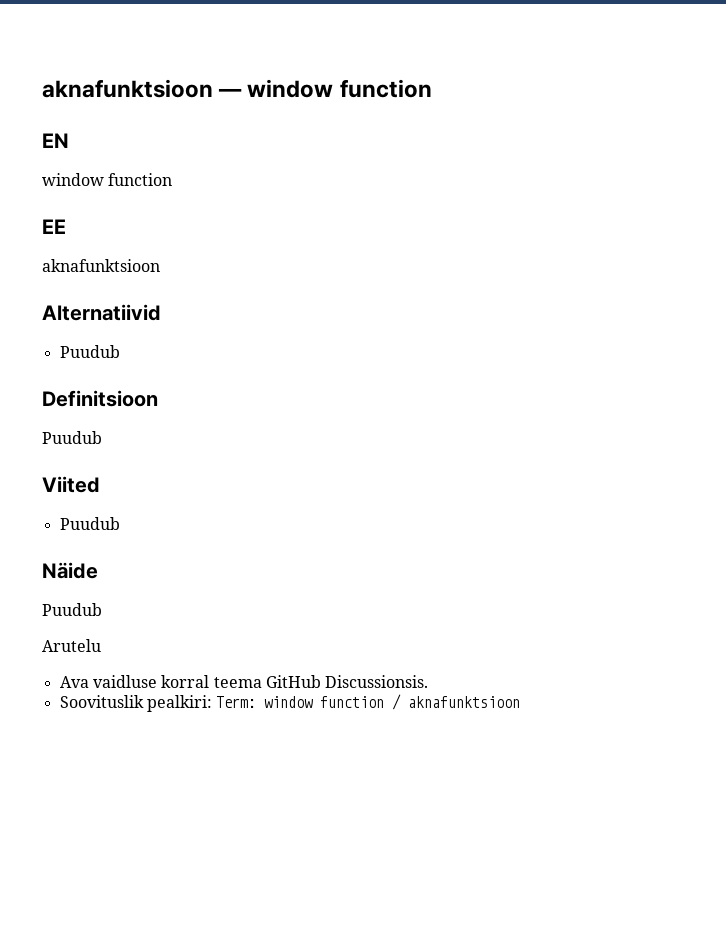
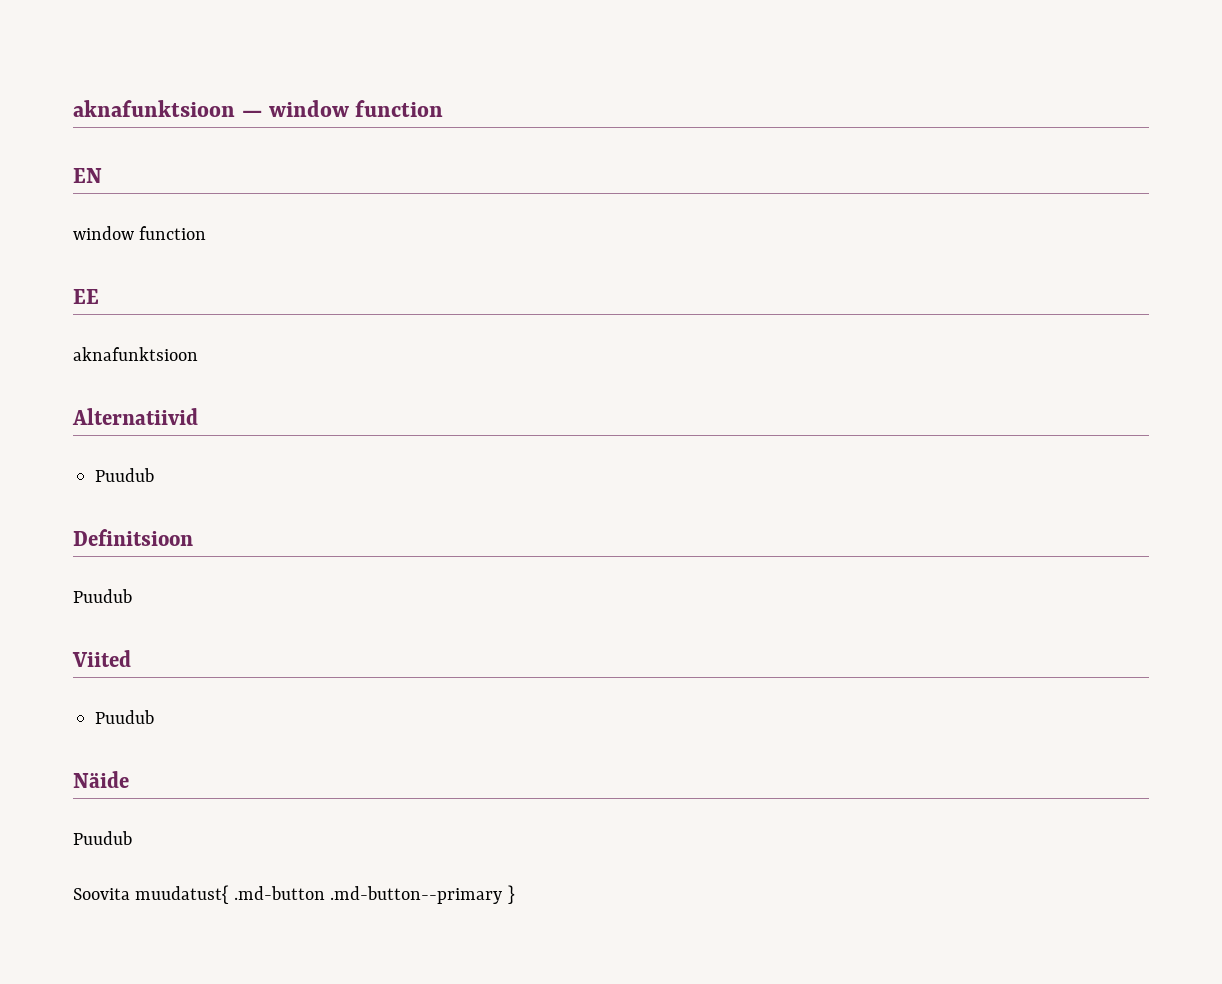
- Arutelu
- Ava vaidluse korral teema GitHub Discussionsis.
- Soovituslik pealkiri: Term: window function / aknafunktsioon
+ Soovita muudatust{ .md-button .md-button--primary }

